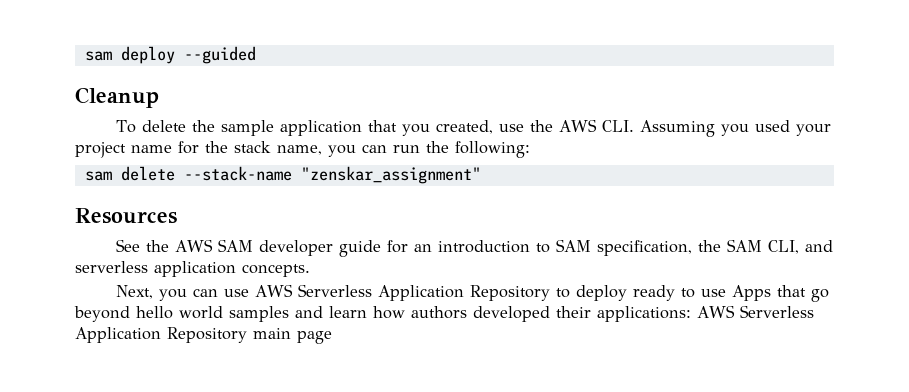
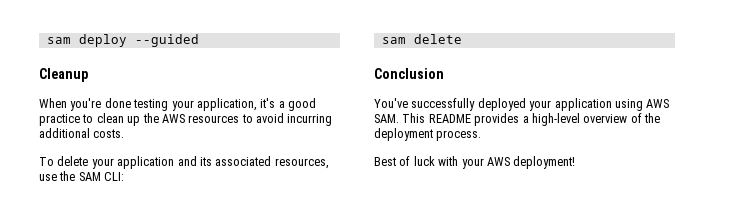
- To delete the sample application that you created, use the AWS CLI. Assuming you used your project name for the stack name, you can run the following:
- sam delete --stack-name "zenskar_assignment"
- Resources
- See the AWS SAM developer guide for an introduction to SAM specification, the SAM CLI, and serverless application concepts.
- Next, you can use AWS Serverless Application Repository to deploy ready to use Apps that go beyond hello world samples and learn how authors developed their applications: AWS Serverless Application Repository main page
+ When you're done testing your application, it's a good practice to clean up the AWS resources to avoid incurring additional costs.
+ To delete your application and its associated resources, use the SAM CLI:
+ sam delete
+ Conclusion
+ You've successfully deployed your application using AWS SAM. This README provides a high-level overview of the deployment process.
+ Best of luck with your AWS deployment!

